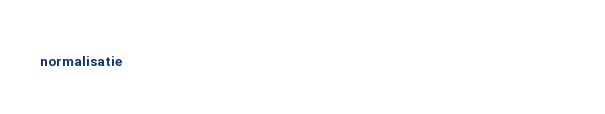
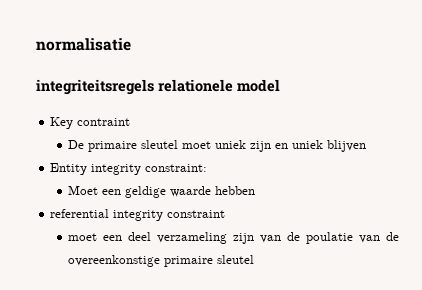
+ integriteitsregels relationele model
+ Key contraint
+ De primaire sleutel moet uniek zijn en uniek blijven
+ Entity integrity constraint:
+ Moet een geldige waarde hebben
+ referential integrity constraint
+ moet een deel verzameling zijn van de poulatie van de overeenkonstige primaire sleutel

